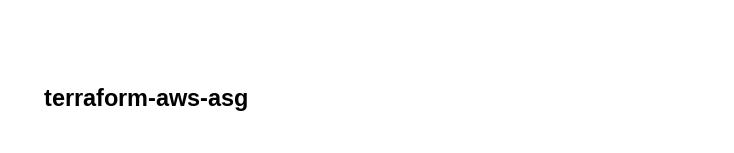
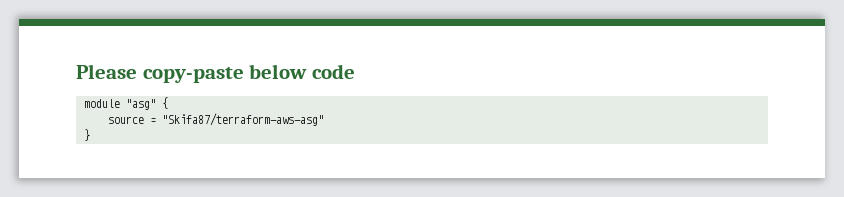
- terraform-aws-asg
+ Please copy-paste below code
+ module "asg" {
+ source = "Skifa87/terraform-aws-asg"
+ }

